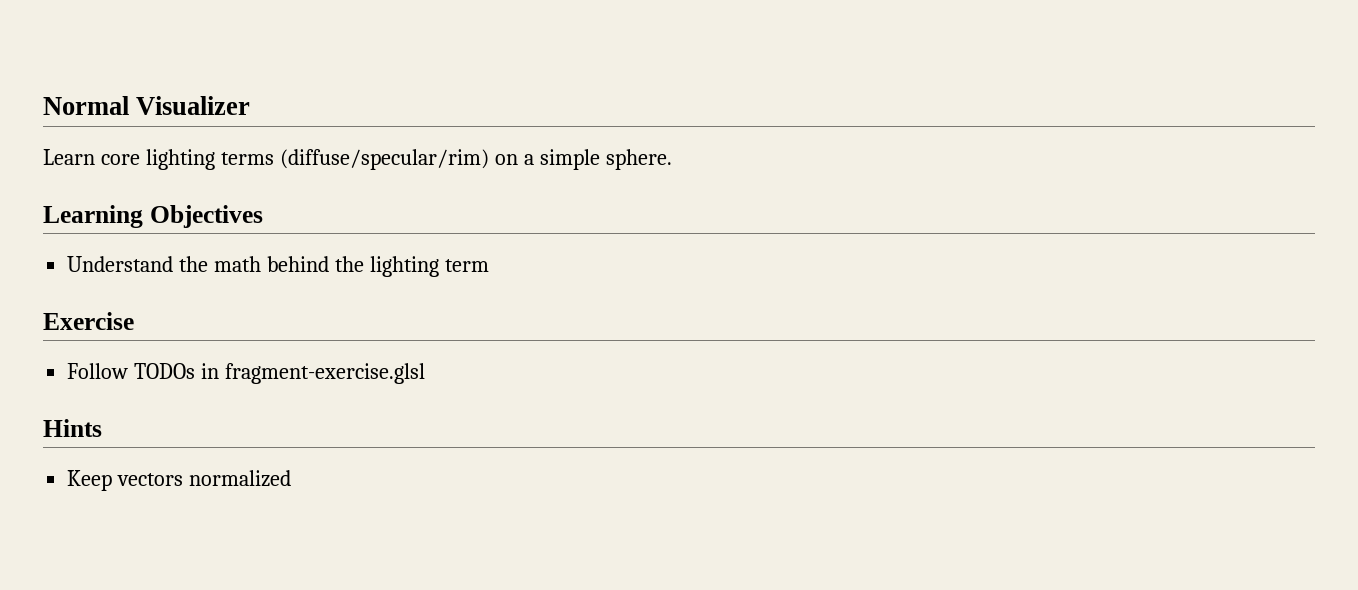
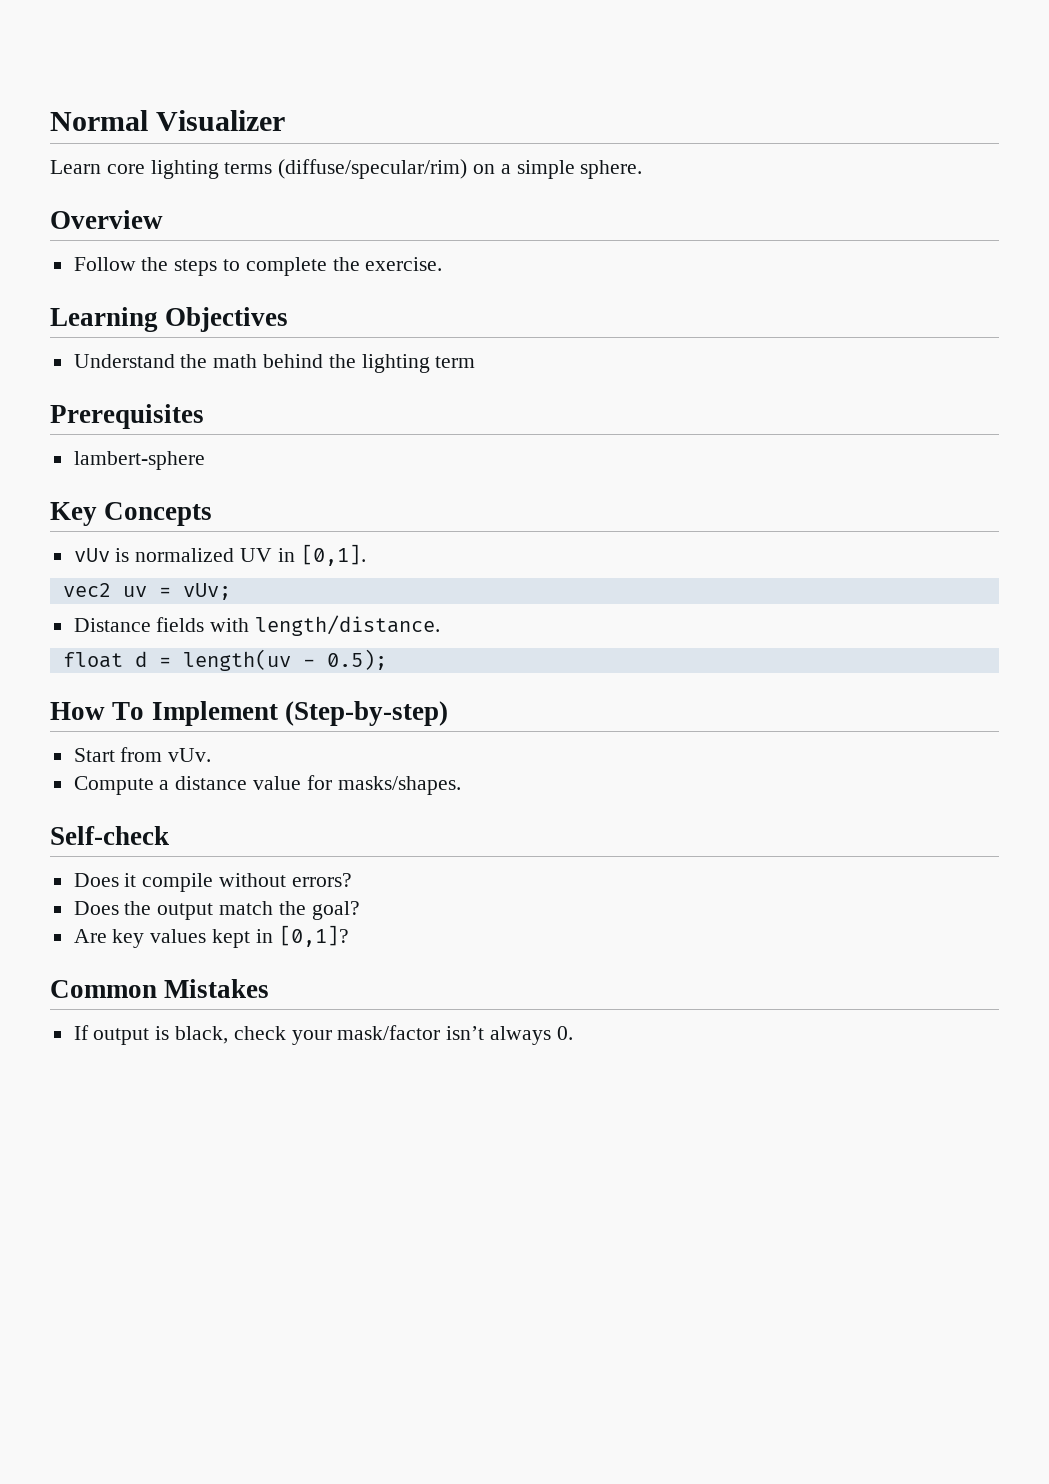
+ Overview
+ Follow the steps to complete the exercise.
- Exercise
- Follow TODOs in fragment-exercise.glsl
- Hints
- Keep vectors normalized
+ Prerequisites
+ lambert-sphere
+ Key Concepts
+ vUv is normalized UV in [0,1].
+ vec2 uv = vUv;
+ Distance fields with length/distance.
+ float d = length(uv - 0.5);
+ How To Implement (Step-by-step)
+ Start from vUv.
+ Compute a distance value for masks/shapes.
+ Self-check
+ Does it compile without errors?
+ Does the output match the goal?
+ Are key values kept in [0,1]?
+ Common Mistakes
+ If output is black, check your mask/factor isn’t always 0.

